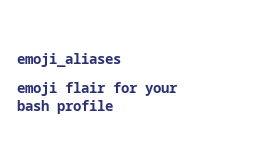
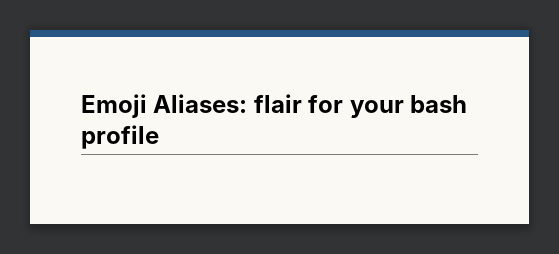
- emoji_aliases
- emoji flair for your bash profile
+ Emoji Aliases: flair for your bash profile

